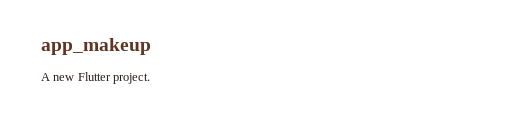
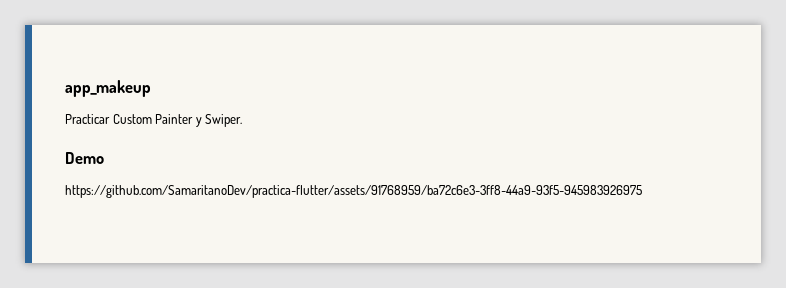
- A new Flutter project.
+ Practicar Custom Painter y Swiper.
+ Demo
+ https://github.com/SamaritanoDev/practica-flutter/assets/91768959/ba72c6e3-3ff8-44a9-93f5-945983926975

